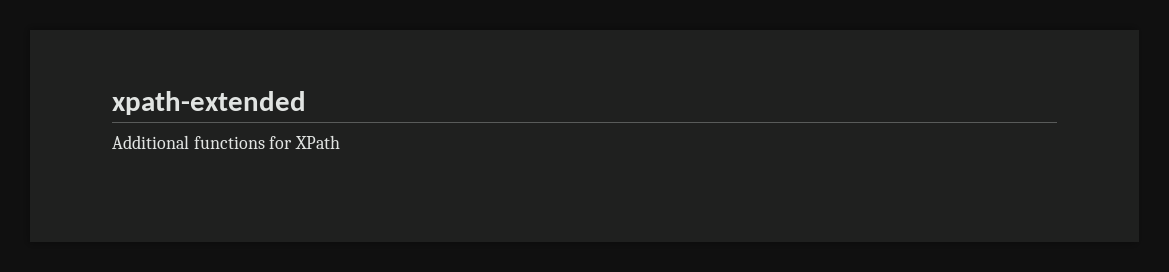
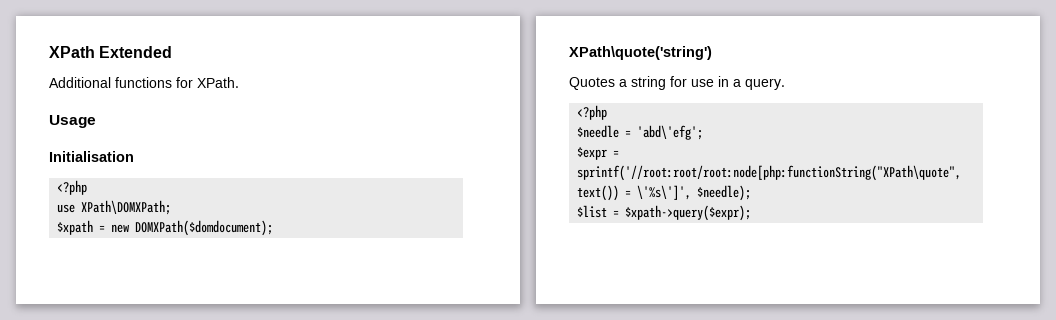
- xpath-extended
+ XPath Extended
- Additional functions for XPath
+ Additional functions for XPath.
+ Usage
+ Initialisation
+ <?php
+ use XPath\DOMXPath;
+ $xpath = new DOMXPath($domdocument);
+ XPath\quote('string')
+ Quotes a string for use in a query.
+ <?php
+ $needle = 'abd\'efg';
+ $expr = sprintf('//root:root/root:node[php:functionString("XPath\quote", text()) = \'%s\']', $needle);
+ $list = $xpath->query($expr);

